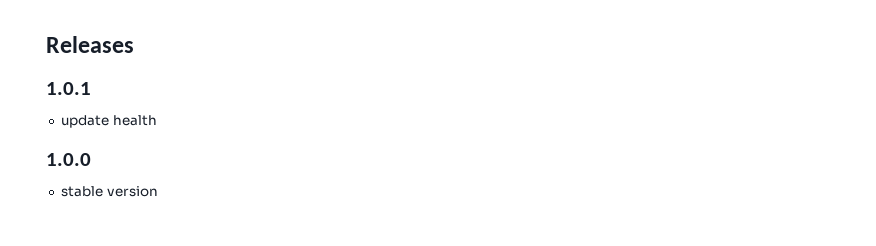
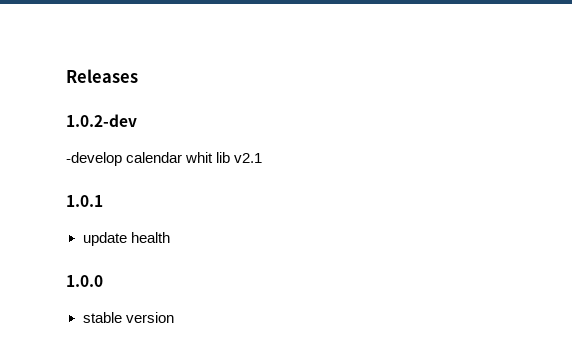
+ 1.0.2-dev
+ -develop calendar whit lib v2.1

